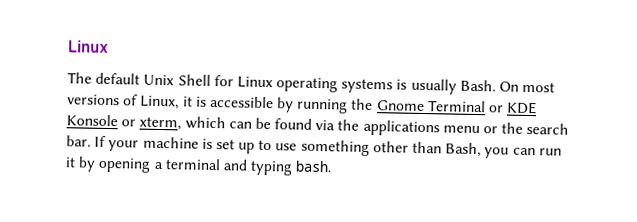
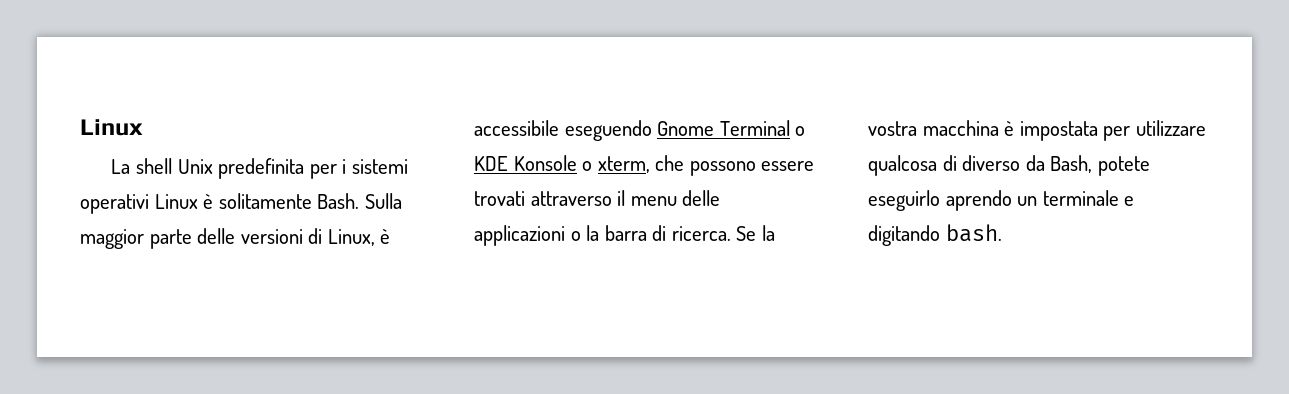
- The default Unix Shell for Linux operating systems is usually Bash. On most versions of Linux, it is accessible by running the Gnome Terminal or KDE Konsole or xterm, which can be found via the applications menu or the search bar. If your machine is set up to use something other than Bash, you can run it by opening a terminal and typing bash.
+ La shell Unix predefinita per i sistemi operativi Linux è solitamente Bash. Sulla maggior parte delle versioni di Linux, è accessibile eseguendo Gnome Terminal o KDE Konsole o xterm, che possono essere trovati attraverso il menu delle applicazioni o la barra di ricerca. Se la vostra macchina è impostata per utilizzare qualcosa di diverso da Bash, potete eseguirlo aprendo un terminale e digitando bash.

